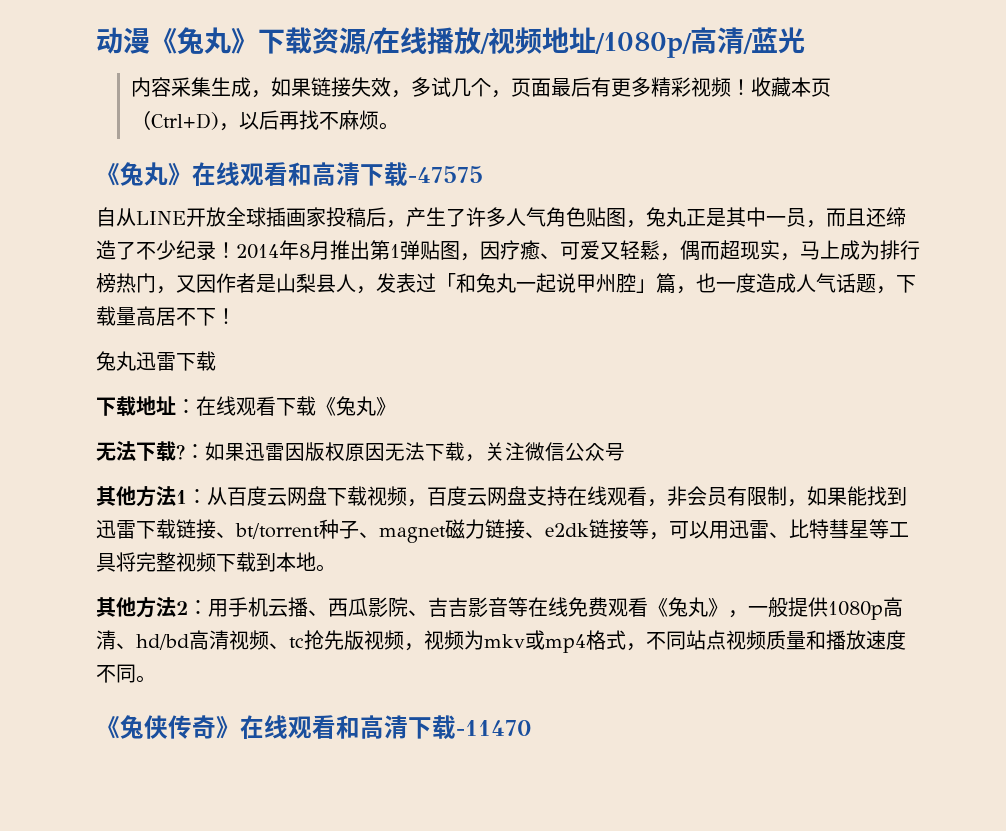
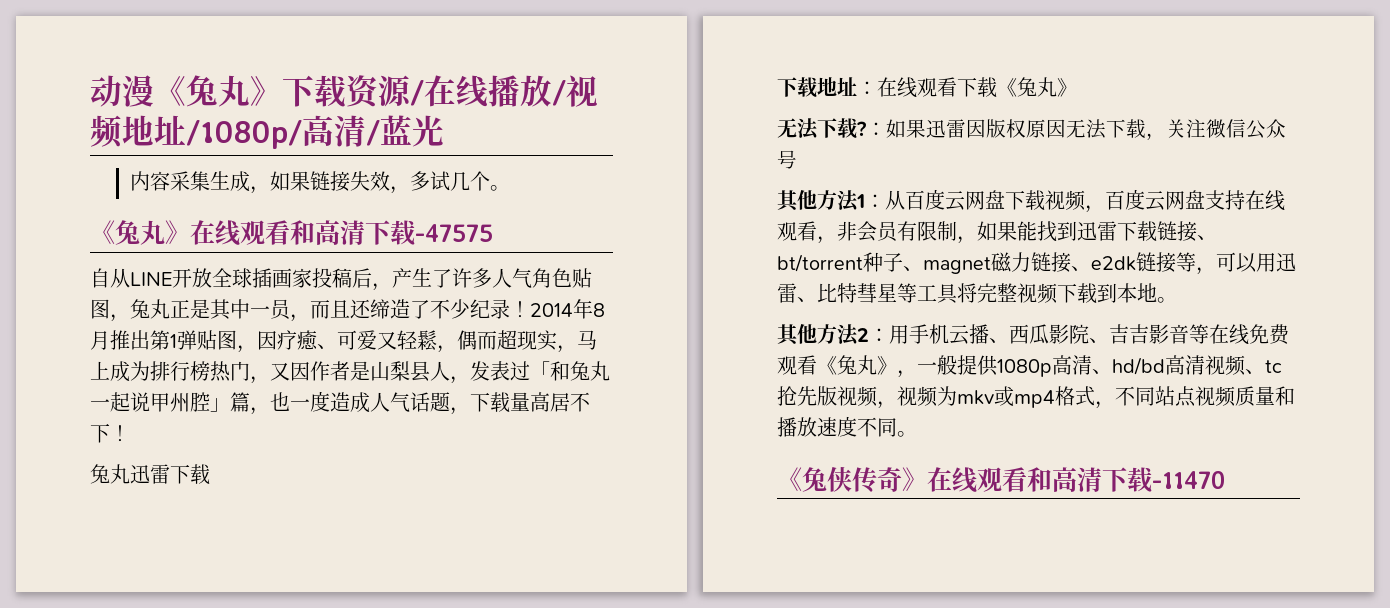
- 内容采集生成，如果链接失效，多试几个，页面最后有更多精彩视频！收藏本页（Ctrl+D)，以后再找不麻烦。
+ 内容采集生成，如果链接失效，多试几个。

